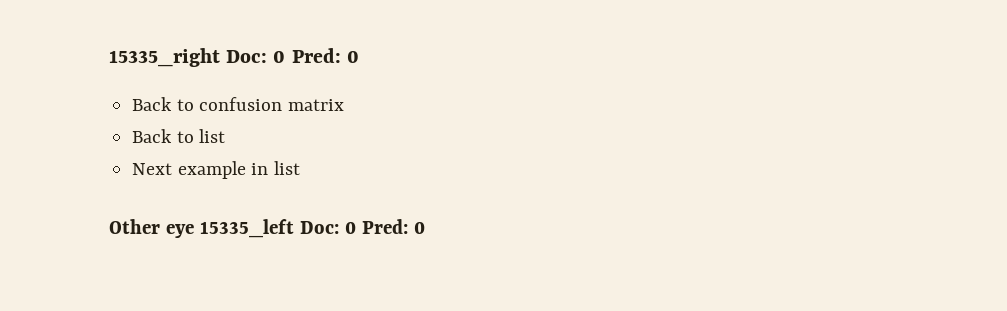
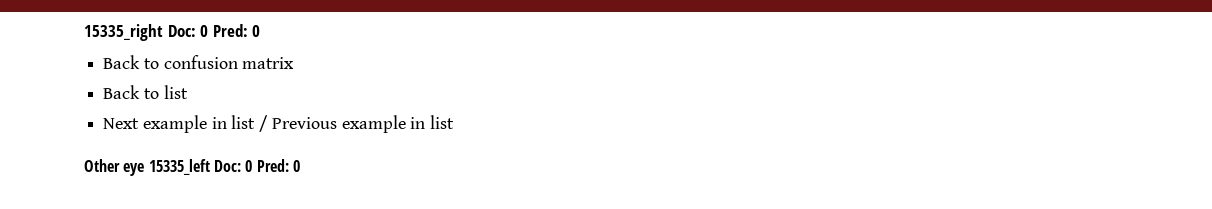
- Next example in list
+ Next example in list / Previous example in list

